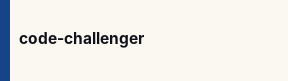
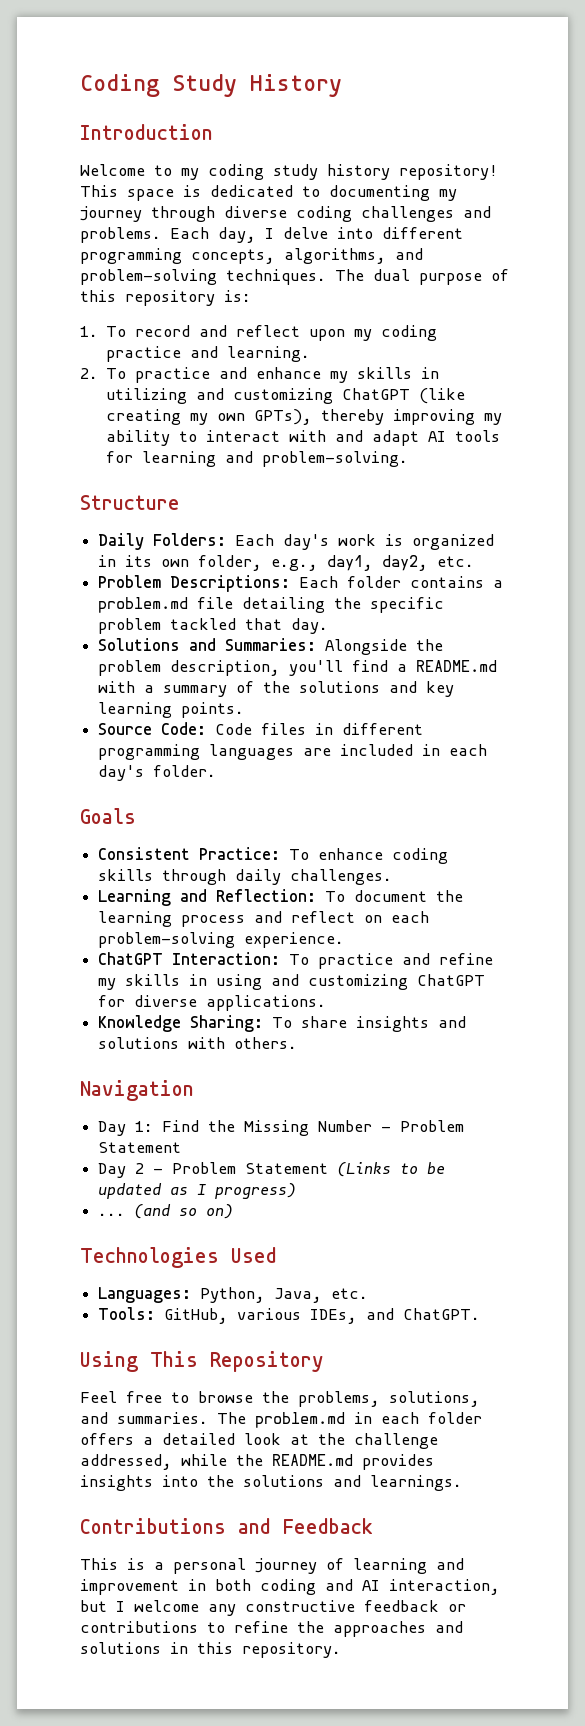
- code-challenger
+ Coding Study History
+ Introduction
+ Welcome to my coding study history repository! This space is dedicated to documenting my journey through diverse coding challenges and problems. Each day, I delve into different programming concepts, algorithms, and problem-solving techniques. The dual purpose of this repository is:
+ 1. To record and reflect upon my coding practice and learning.
+ 2. To practice and enhance my skills in utilizing and customizing ChatGPT (like creating my own GPTs), thereby improving my ability to interact with and adapt AI tools for learning and problem-solving.
+ Structure
+ Daily Folders: Each day's work is organized in its own folder, e.g., day1, day2, etc.
+ Problem Descriptions: Each folder contains a problem.md file detailing the specific problem tackled that day.
+ Solutions and Summaries: Alongside the problem description, you'll find a README.md with a summary of the solutions and key learning points.
+ Source Code: Code files in different programming languages are included in each day's folder.
+ Goals
+ Consistent Practice: To enhance coding skills through daily challenges.
+ Learning and Reflection: To document the learning process and reflect on each problem-solving experience.
+ ChatGPT Interaction: To practice and refine my skills in using and customizing ChatGPT for diverse applications.
+ Knowledge Sharing: To share insights and solutions with others.
+ Navigation
+ Day 1: Find the Missing Number - Problem Statement
+ Day 2 - Problem Statement (Links to be updated as I progress)
+ ... (and so on)
+ Technologies Used
+ Languages: Python, Java, etc.
+ Tools: GitHub, various IDEs, and ChatGPT.
+ Using This Repository
+ Feel free to browse the problems, solutions, and summaries. The problem.md in each folder offers a detailed look at the challenge addressed, while the README.md provides insights into the solutions and learnings.
+ Contributions and Feedback
+ This is a personal journey of learning and improvement in both coding and AI interaction, but I welcome any constructive feedback or contributions to refine the approaches and solutions in this repository.

